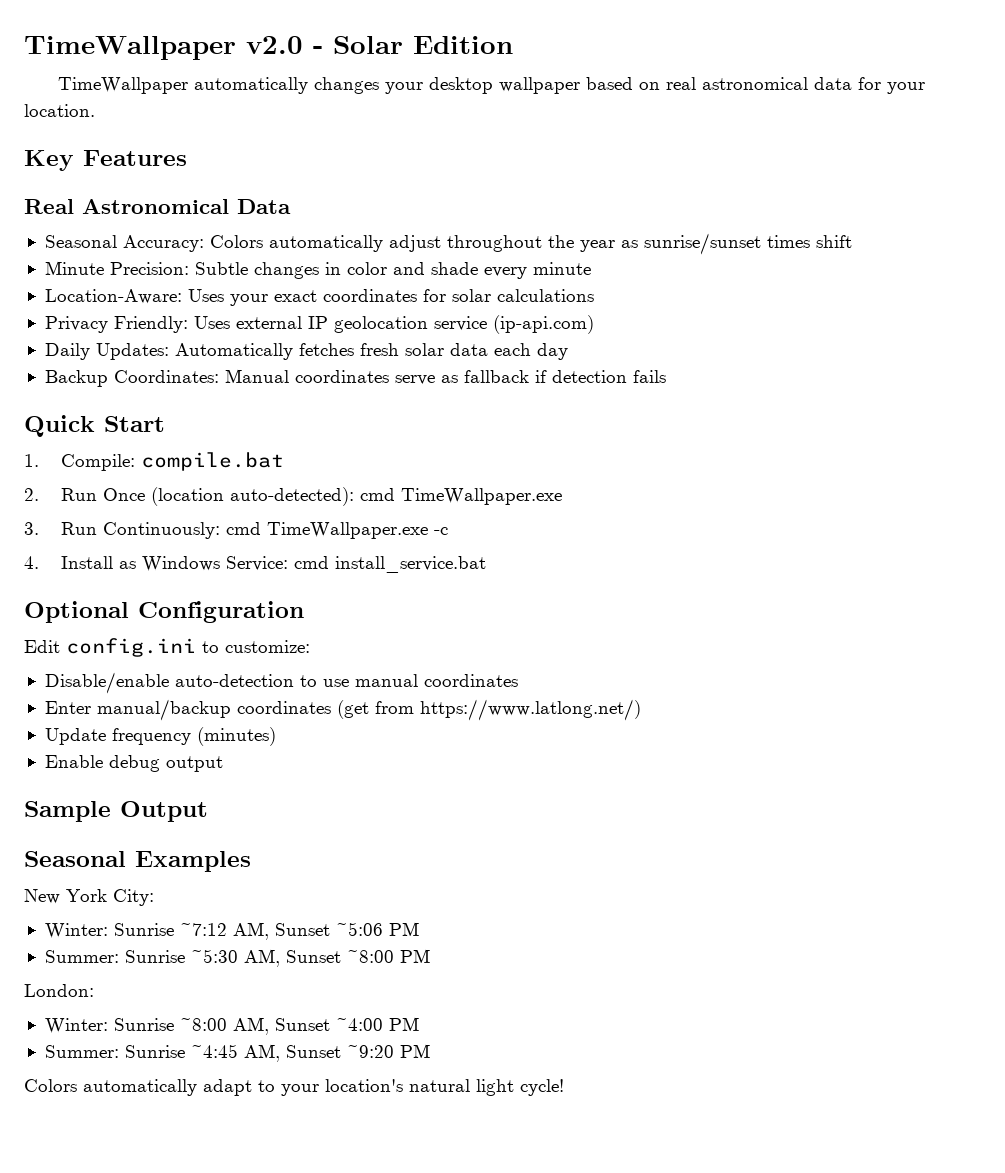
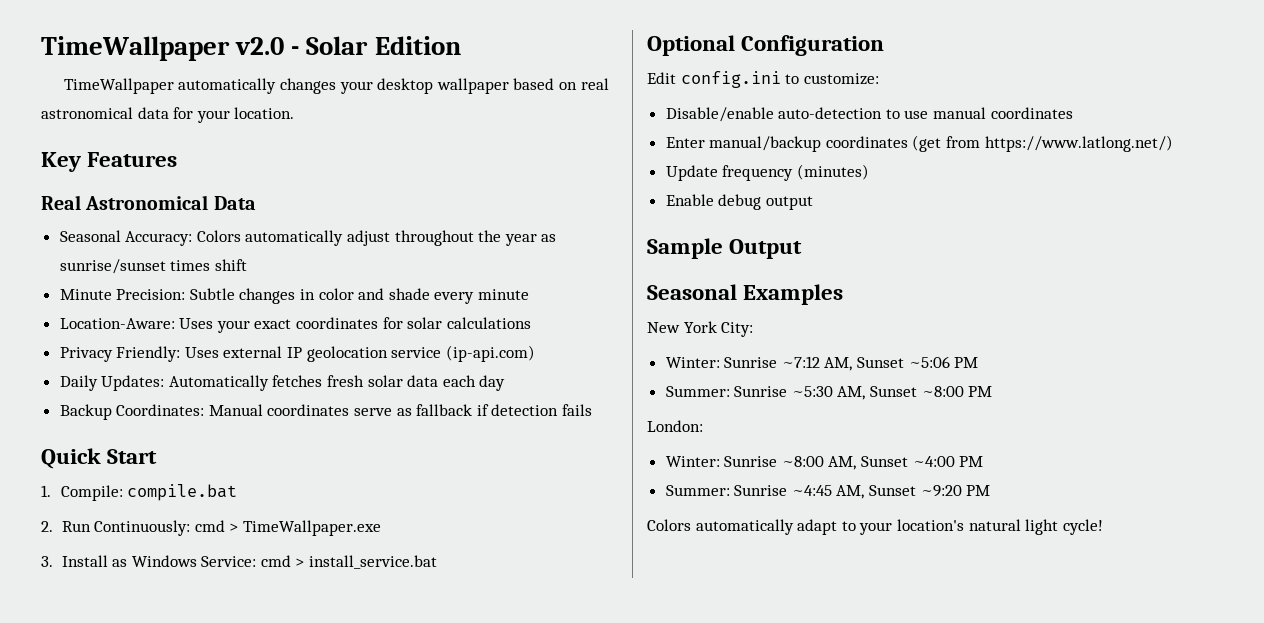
- 2. Run Once (location auto-detected): cmd TimeWallpaper.exe
- 3. Run Continuously: cmd TimeWallpaper.exe -c
- 4. Install as Windows Service: cmd install_service.bat
+ 2. Run Continuously: cmd > TimeWallpaper.exe
+ 3. Install as Windows Service: cmd > install_service.bat

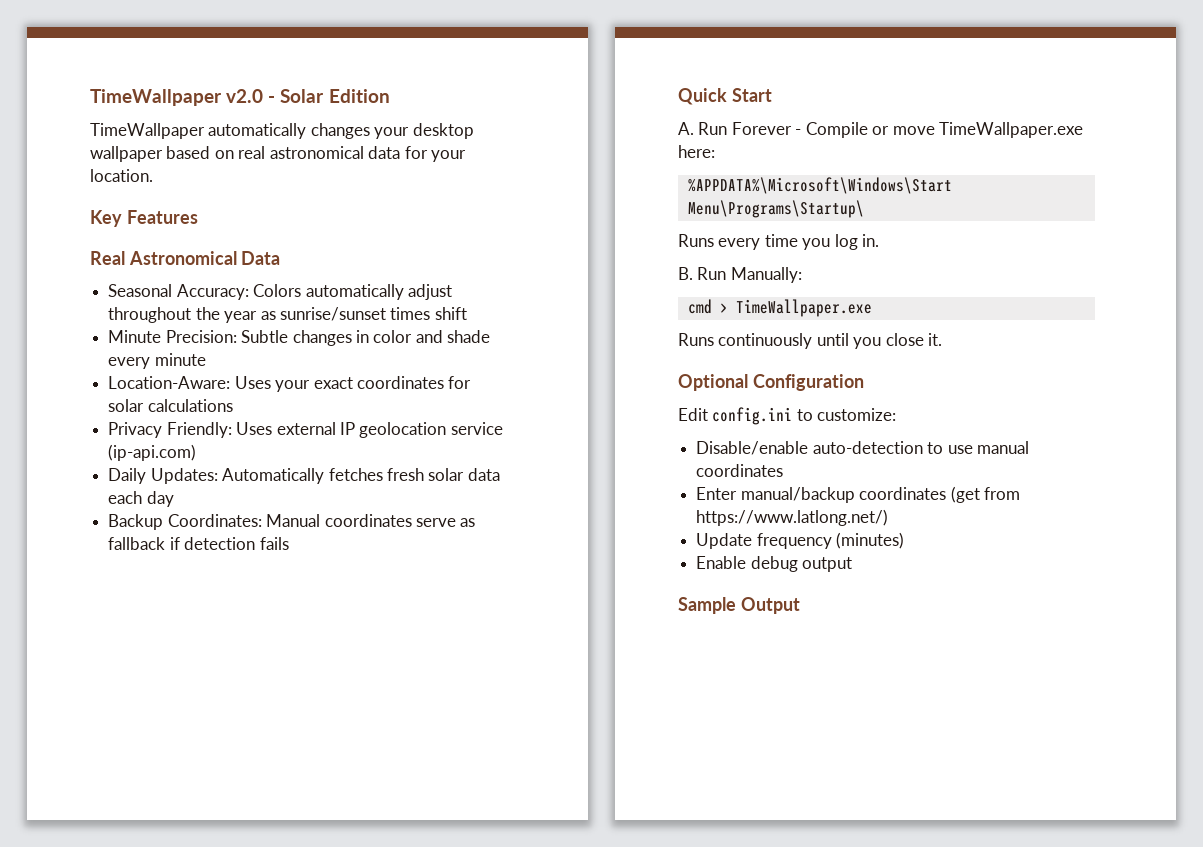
- 1. Compile: compile.bat
- 2. Run Continuously: cmd > TimeWallpaper.exe
- 3. Install as Windows Service: cmd > install_service.bat
+ A. Run Forever - Compile or move TimeWallpaper.exe here:
+ %APPDATA%\Microsoft\Windows\Start Menu\Programs\Startup\
+ Runs every time you log in.
+ B. Run Manually:
+ cmd > TimeWallpaper.exe
+ Runs continuously until you close it.
- Seasonal Examples
- New York City:
- Winter: Sunrise ~7:12 AM, Sunset ~5:06 PM
- Summer: Sunrise ~5:30 AM, Sunset ~8:00 PM
- London:
- Winter: Sunrise ~8:00 AM, Sunset ~4:00 PM
- Summer: Sunrise ~4:45 AM, Sunset ~9:20 PM
- Colors automatically adapt to your location's natural light cycle!

